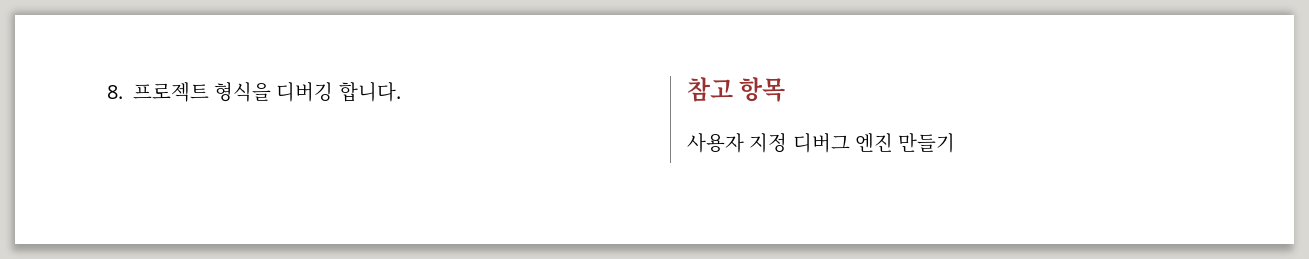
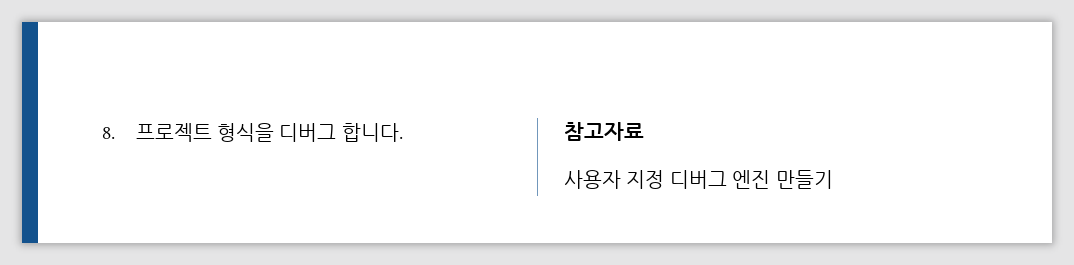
- 8. 프로젝트 형식을 디버깅 합니다.
+ 8. 프로젝트 형식을 디버그 합니다.
- 참고 항목
+ 참고자료

